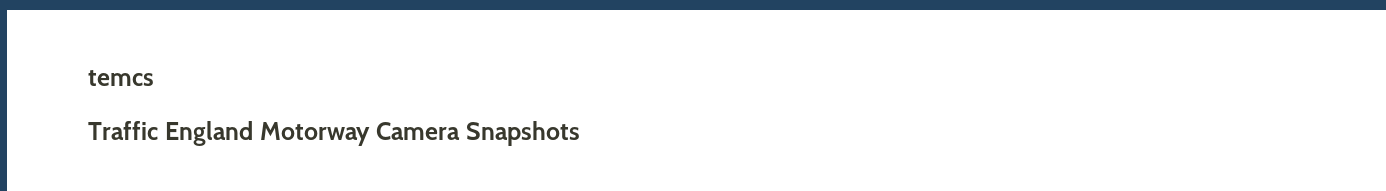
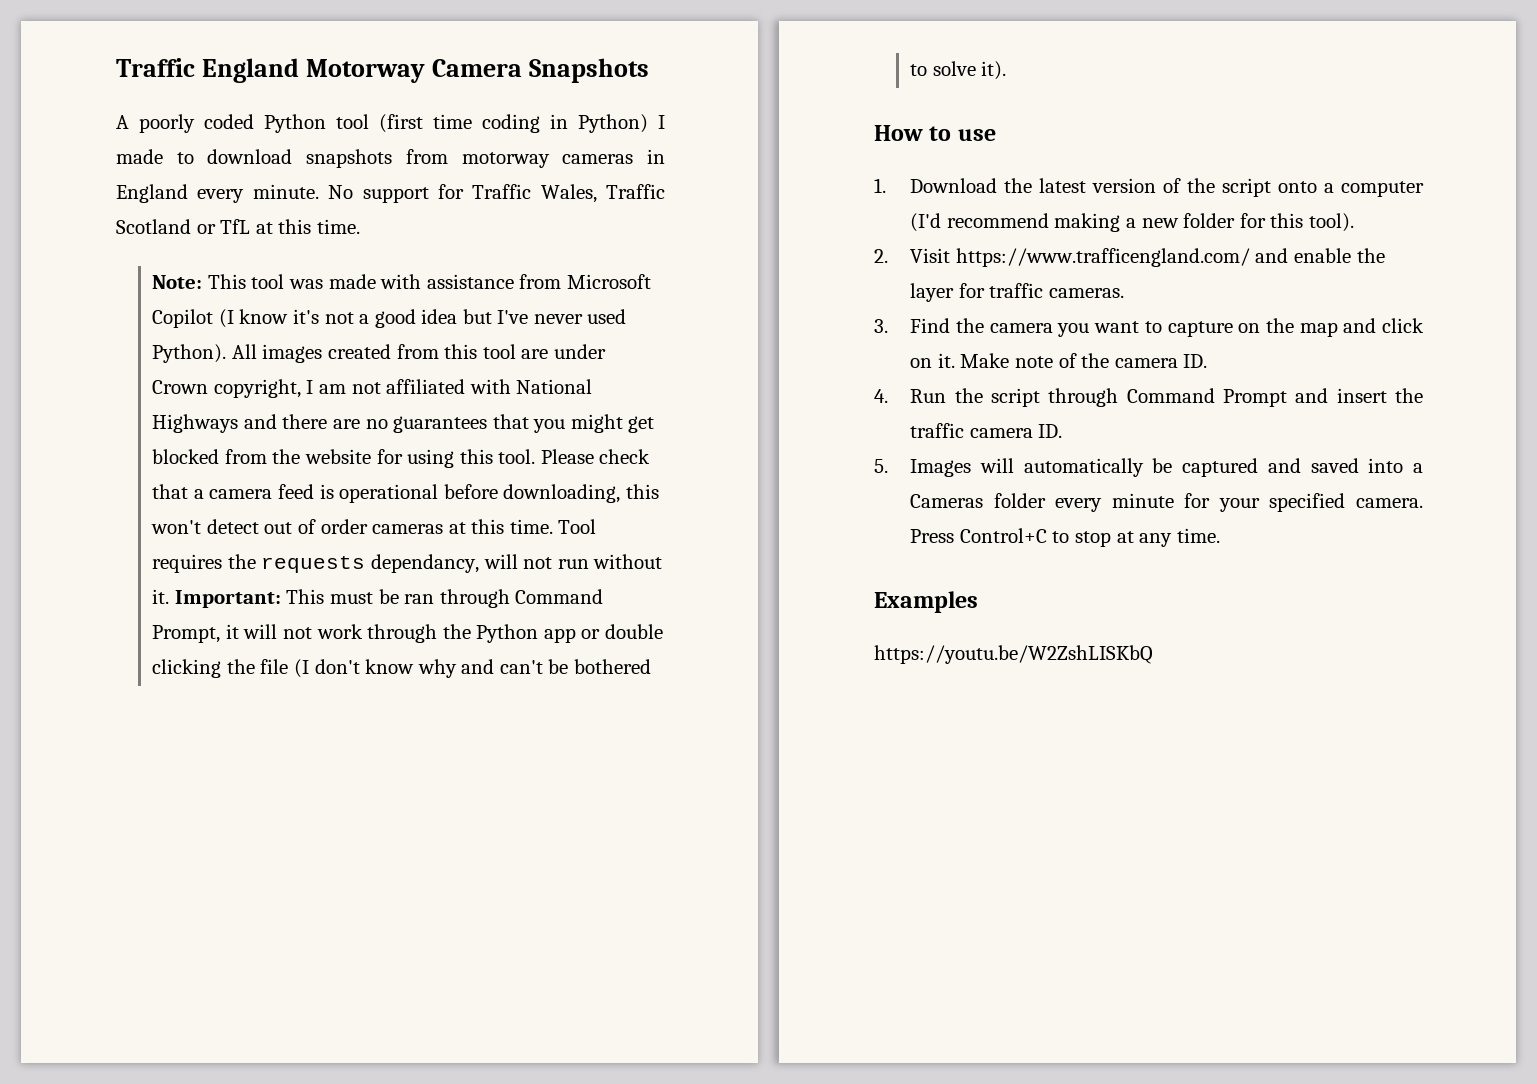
- temcs
+ A poorly coded Python tool (first time coding in Python) I made to download snapshots from motorway cameras in England every minute. No support for Traffic Wales, Traffic Scotland or TfL at this time.
+ Note: This tool was made with assistance from Microsoft Copilot (I know it's not a good idea but I've never used Python). All images created from this tool are under Crown copyright, I am not affiliated with National Highways and there are no guarantees that you might get blocked from the website for using this tool. Please check that a camera feed is operational before downloading, this won't detect out of order cameras at this time. Tool requires the requests dependancy, will not run without it. Important: This must be ran through Command Prompt, it will not work through the Python app or double clicking the file (I don't know why and can't be bothered to solve it).
+ How to use
+ 1. Download the latest version of the script onto a computer (I'd recommend making a new folder for this tool).
+ 2. Visit https://www.trafficengland.com/ and enable the layer for traffic cameras.
+ 3. Find the camera you want to capture on the map and click on it. Make note of the camera ID.
+ 4. Run the script through Command Prompt and insert the traffic camera ID.
+ 5. Images will automatically be captured and saved into a Cameras folder every minute for your specified camera. Press Control+C to stop at any time.
+ Examples
+ https://youtu.be/W2ZshLISKbQ

